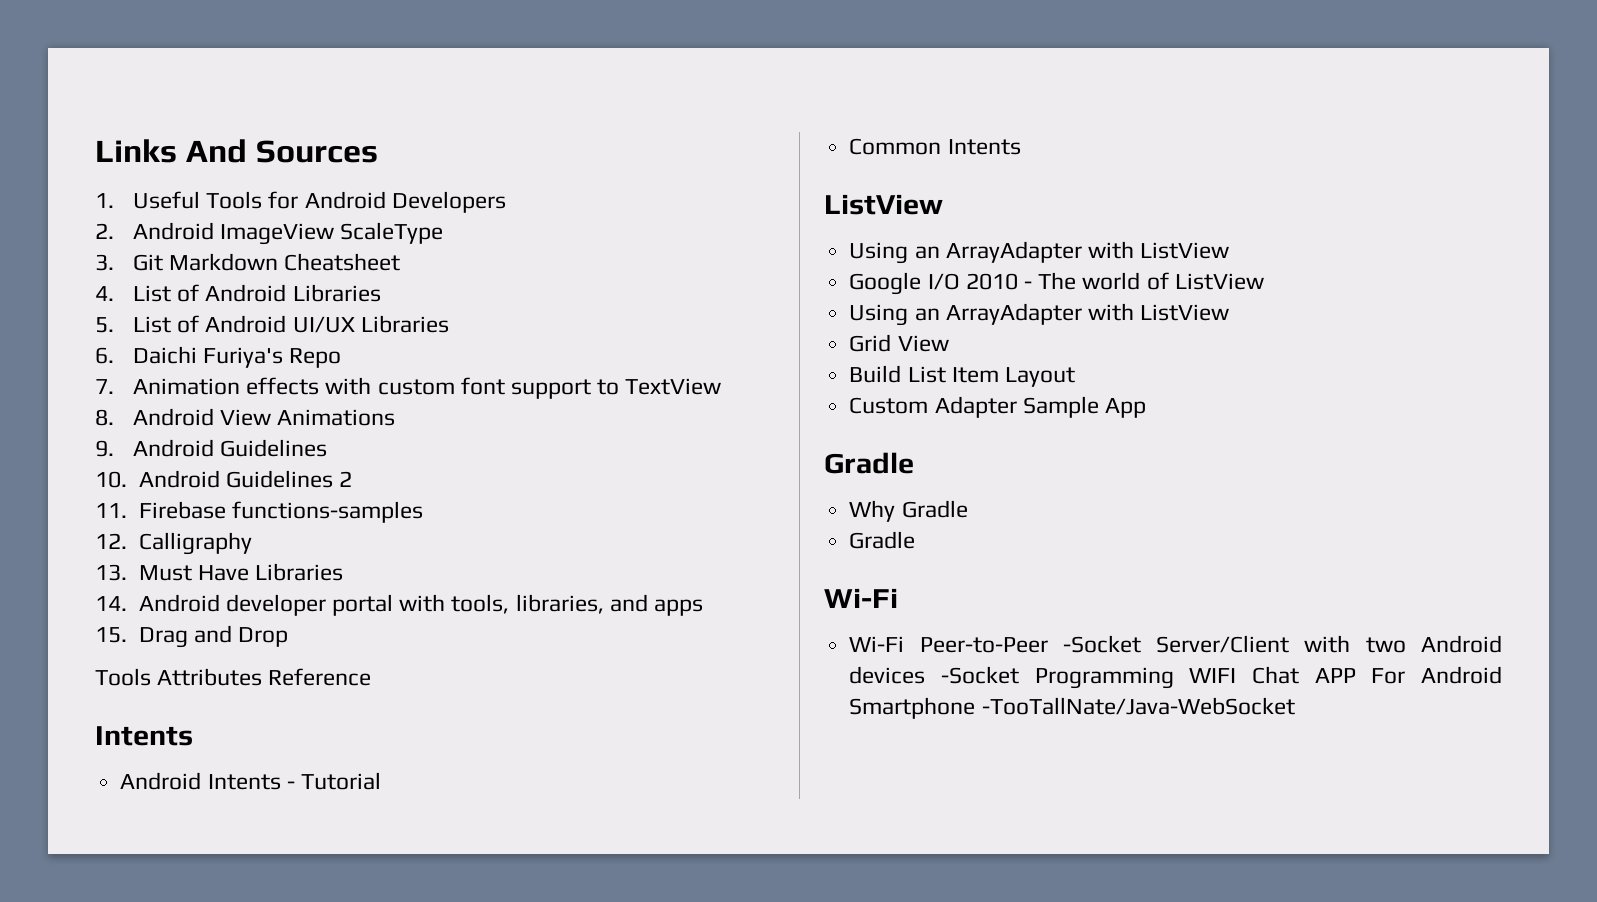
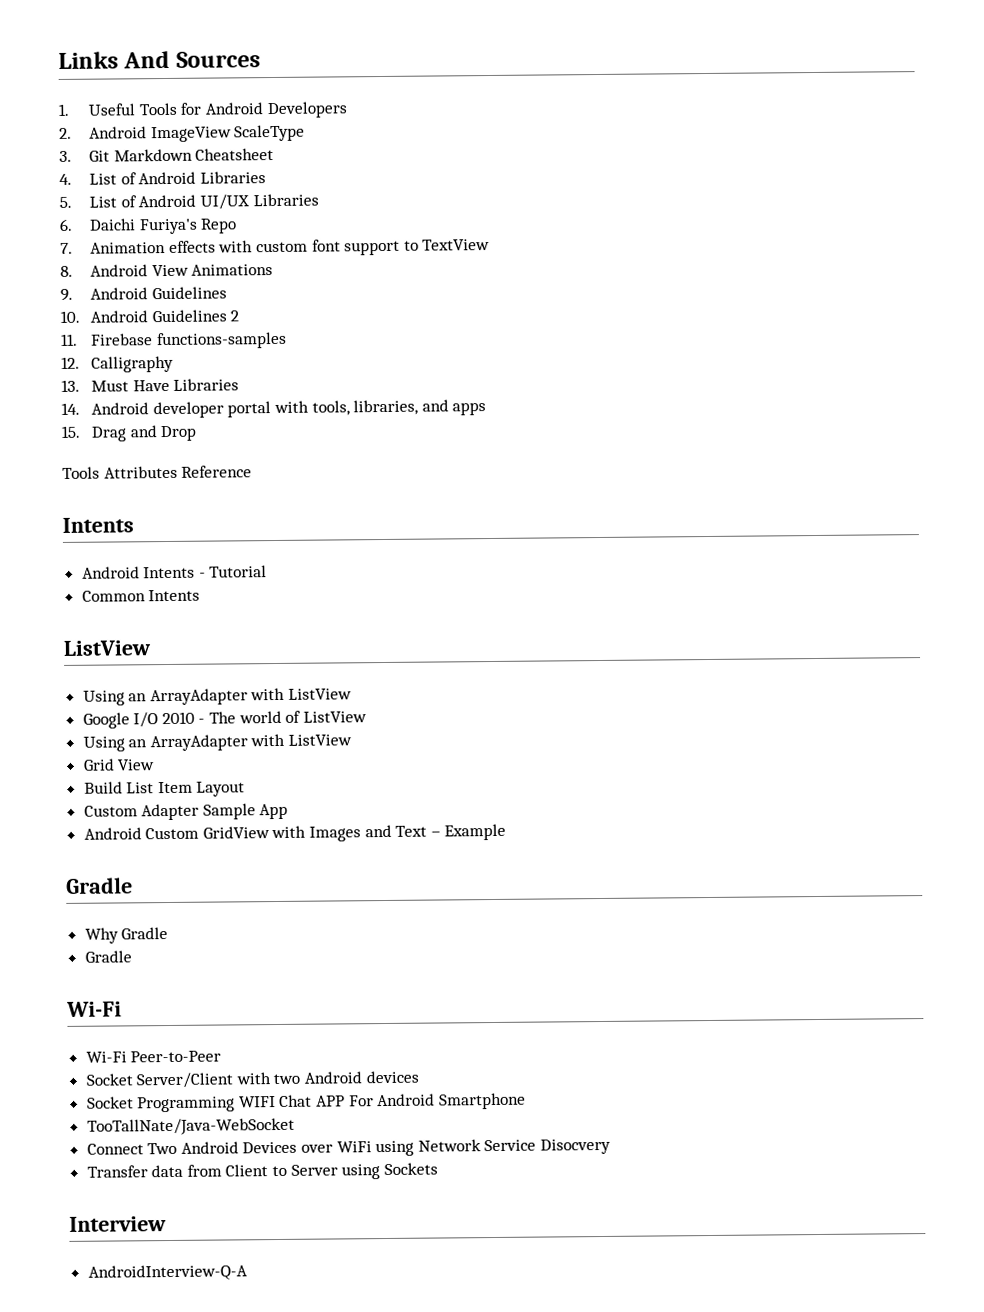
+ Android Custom GridView with Images and Text – Example
- Wi-Fi Peer-to-Peer -Socket Server/Client with two Android devices -Socket Programming WIFI Chat APP For Android Smartphone -TooTallNate/Java-WebSocket
+ Wi-Fi Peer-to-Peer
+ Socket Server/Client with two Android devices
+ Socket Programming WIFI Chat APP For Android Smartphone
+ TooTallNate/Java-WebSocket
+ Connect Two Android Devices over WiFi using Network Service Disocvery
+ Transfer data from Client to Server using Sockets
+ Interview
+ AndroidInterview-Q-A

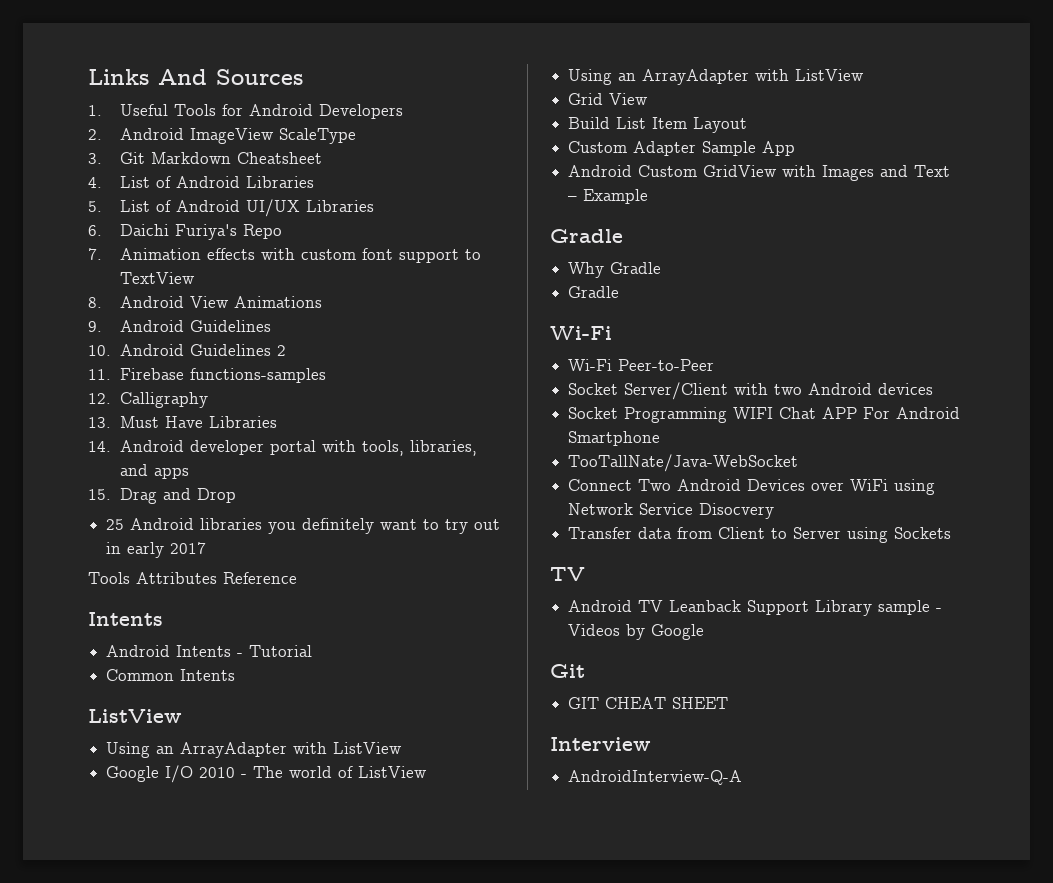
+ 25 Android libraries you definitely want to try out in early 2017
  Transfer data from Client to Server using Sockets
+ TV
+ Android TV Leanback Support Library sample - Videos by Google
+ Git
+ GIT CHEAT SHEET

